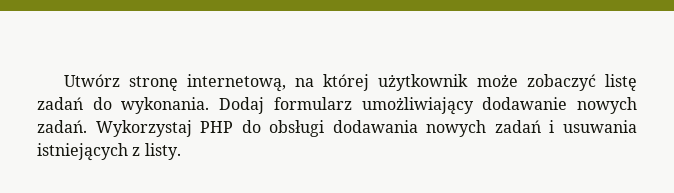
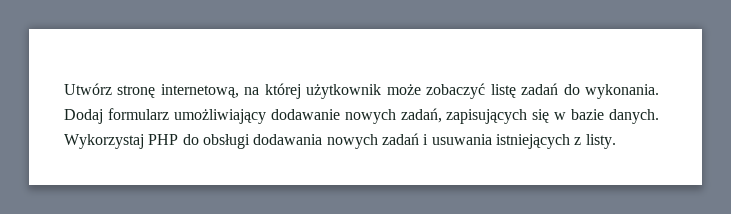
- Dodaj formularz umożliwiający dodawanie nowych zadań.
+ Dodaj formularz umożliwiający dodawanie nowych zadań, zapisujących się w bazie danych.

